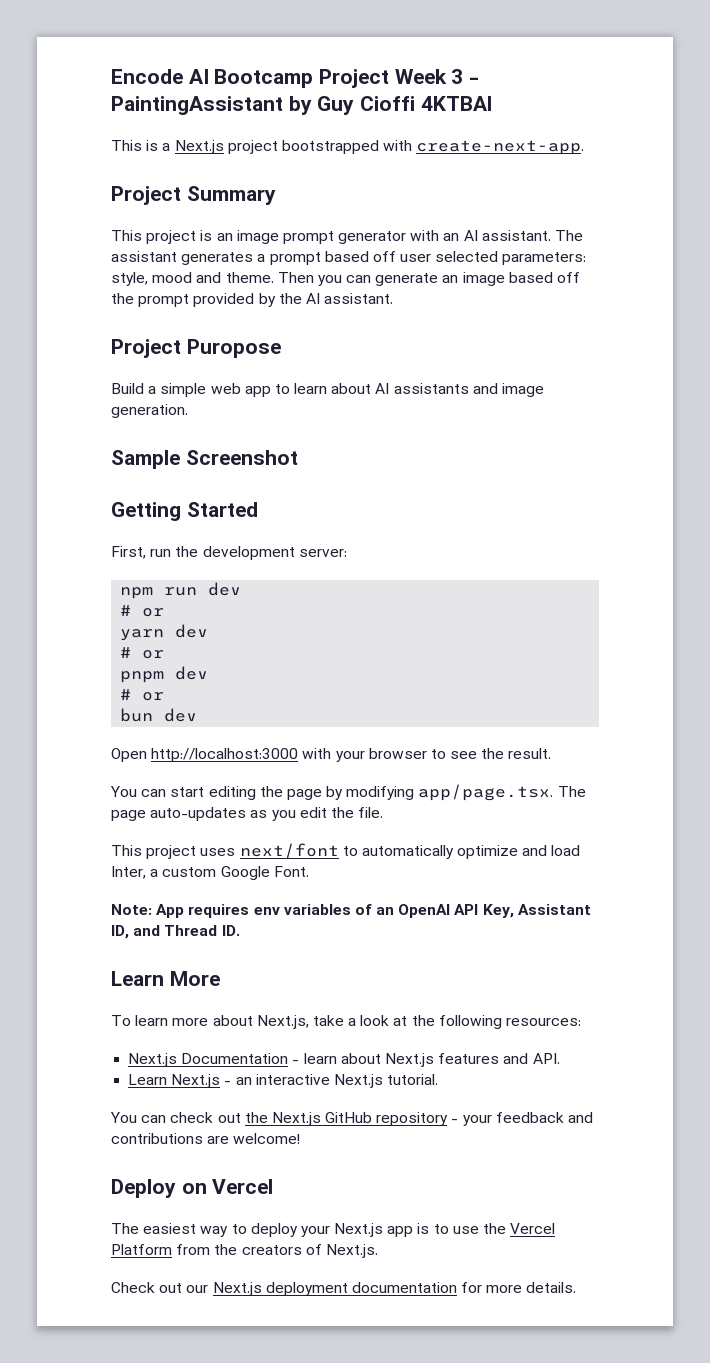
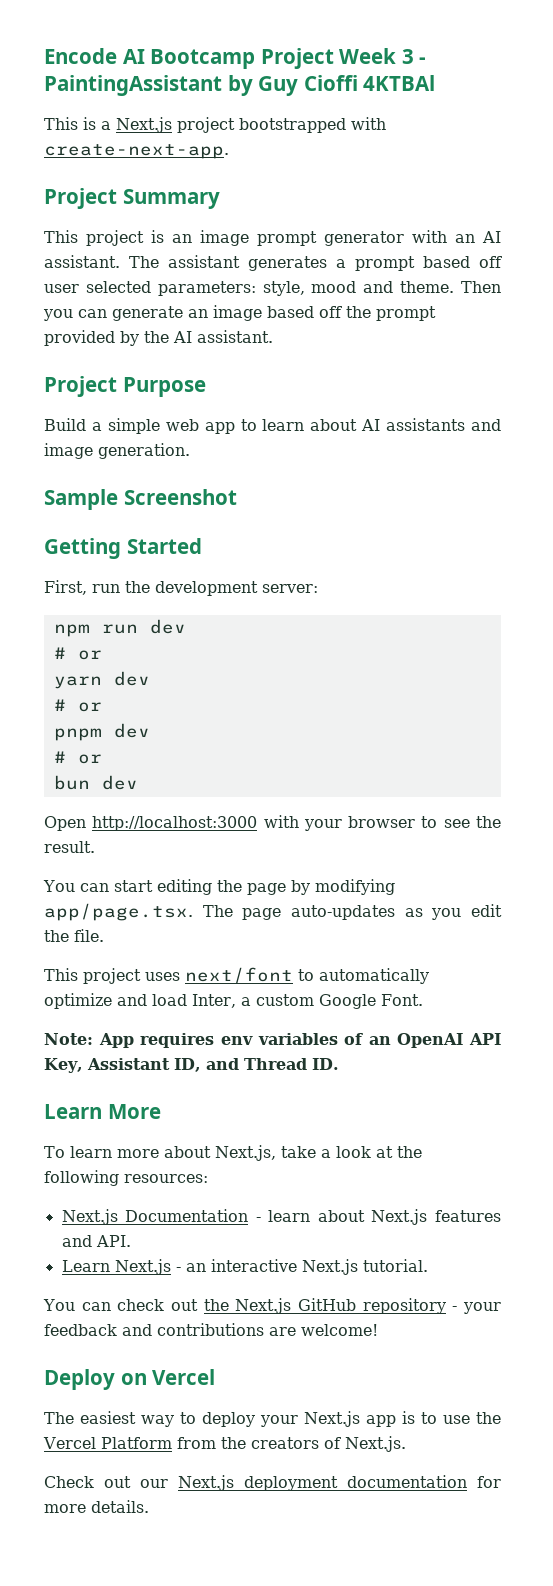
- Project Puropose
+ Project Purpose

